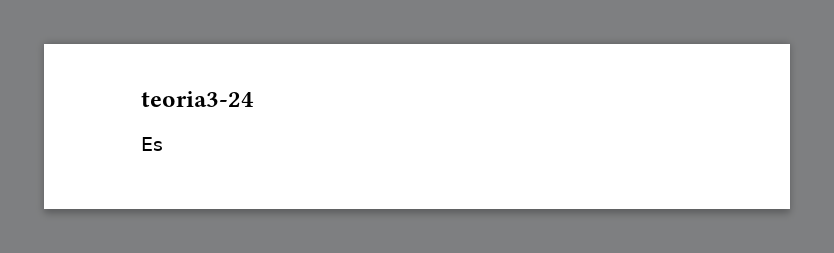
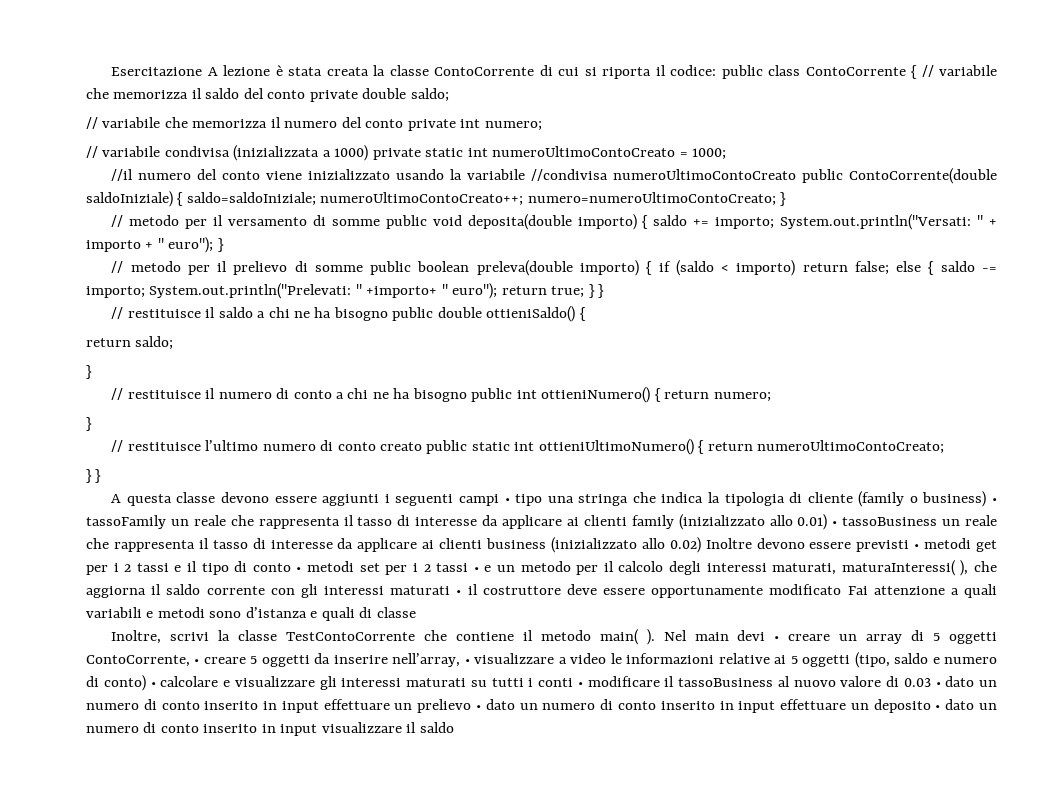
- teoria3-24
- Es
+ Esercitazione A lezione è stata creata la classe ContoCorrente di cui si riporta il codice: public class ContoCorrente { // variabile che memorizza il saldo del conto private double saldo;
+ // variabile che memorizza il numero del conto private int numero;
+ // variabile condivisa (inizializzata a 1000) private static int numeroUltimoContoCreato = 1000;
+ //il numero del conto viene inizializzato usando la variabile //condivisa numeroUltimoContoCreato public ContoCorrente(double saldoIniziale) { saldo=saldoIniziale; numeroUltimoContoCreato++; numero=numeroUltimoContoCreato; }
+ // metodo per il versamento di somme public void deposita(double importo) { saldo += importo; System.out.println("Versati: " + importo + " euro"); }
+ // metodo per il prelievo di somme public boolean preleva(double importo) { if (saldo < importo) return false; else { saldo -= importo; System.out.println("Prelevati: " +importo+ " euro"); return true; } }
+ // restituisce il saldo a chi ne ha bisogno public double ottieniSaldo() {
+ return saldo;
+ }
+ // restituisce il numero di conto a chi ne ha bisogno public int ottieniNumero() { return numero;
+ }
+ // restituisce l’ultimo numero di conto creato public static int ottieniUltimoNumero() { return numeroUltimoContoCreato;
+ } }
+ A questa classe devono essere aggiunti i seguenti campi • tipo una stringa che indica la tipologia di cliente (family o business) • tassoFamily un reale che rappresenta il tasso di interesse da applicare ai clienti family (inizializzato allo 0.01) • tassoBusiness un reale che rappresenta il tasso di interesse da applicare ai clienti business (inizializzato allo 0.02) Inoltre devono essere previsti • metodi get per i 2 tassi e il tipo di conto • metodi set per i 2 tassi • e un metodo per il calcolo degli interessi maturati, maturaInteressi( ), che aggiorna il saldo corrente con gli interessi maturati • il costruttore deve essere opportunamente modificato Fai attenzione a quali variabili e metodi sono d’istanza e quali di classe
+ Inoltre, scrivi la classe TestContoCorrente che contiene il metodo main( ). Nel main devi • creare un array di 5 oggetti ContoCorrente, • creare 5 oggetti da inserire nell’array, • visualizzare a video le informazioni relative ai 5 oggetti (tipo, saldo e numero di conto) • calcolare e visualizzare gli interessi maturati su tutti i conti • modificare il tassoBusiness al nuovo valore di 0.03 • dato un numero di conto inserito in input effettuare un prelievo • dato un numero di conto inserito in input effettuare un deposito • dato un numero di conto inserito in input visualizzare il saldo

